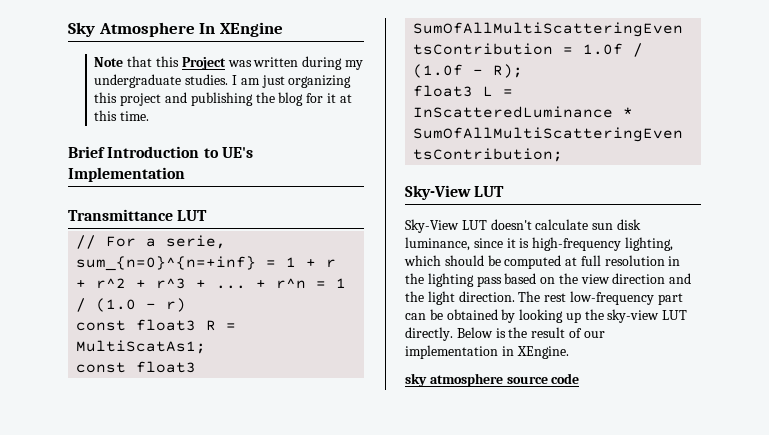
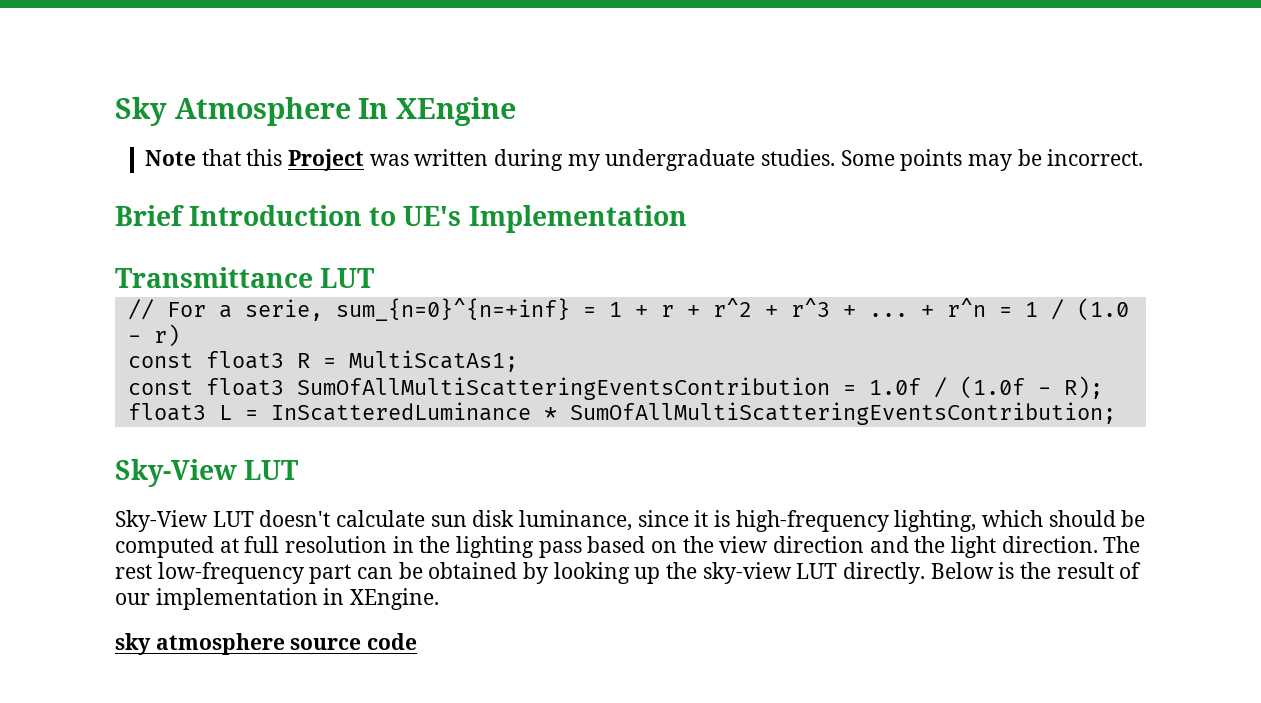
- I am just organizing this project and publishing the blog for it at this time.
+ Some points may be incorrect.

